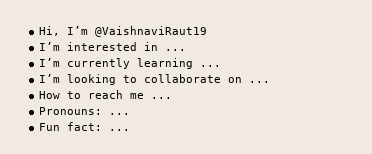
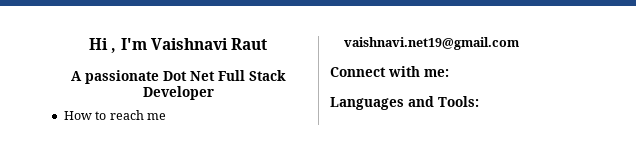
- Hi, I’m @VaishnaviRaut19
- I’m interested in ...
- I’m currently learning ...
- I’m looking to collaborate on ...
- How to reach me ...
- Pronouns: ...
- Fun fact: ...
+ Hi , I'm Vaishnavi Raut
+ A passionate Dot Net Full Stack Developer
+ How to reach me vaishnavi.net19@gmail.com
+ Connect with me:
+ Languages and Tools:

